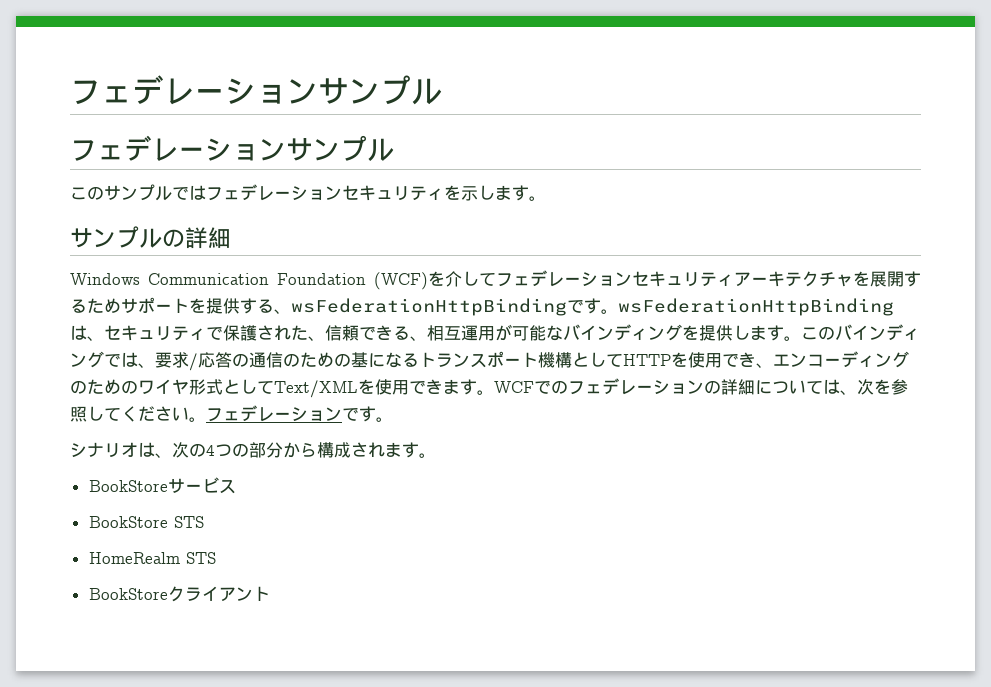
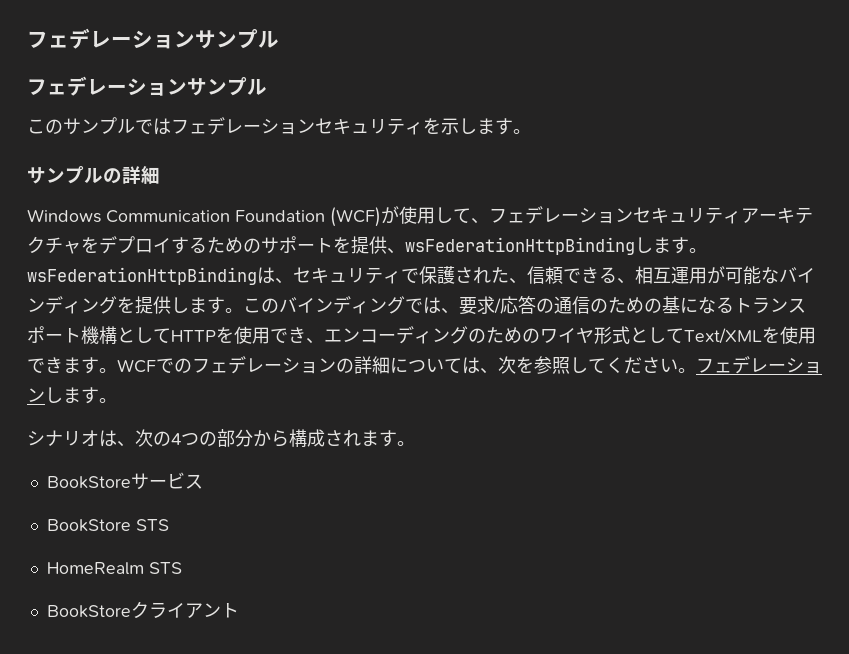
- Windows Communication Foundation (WCF)を介してフェデレーションセキュリティアーキテクチャを展開するためサポートを提供する、wsFederationHttpBindingです。wsFederationHttpBindingは、セキュリティで保護された、信頼できる、相互運用が可能なバインディングを提供します。
+ Windows Communication Foundation (WCF)が使用して、フェデレーションセキュリティアーキテクチャをデプロイするためのサポートを提供、wsFederationHttpBindingします。wsFederationHttpBindingは、セキュリティで保護された、信頼できる、相互運用が可能なバインディングを提供します。
- フェデレーションです。
+ フェデレーションします。

